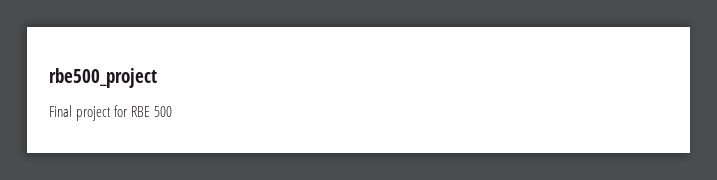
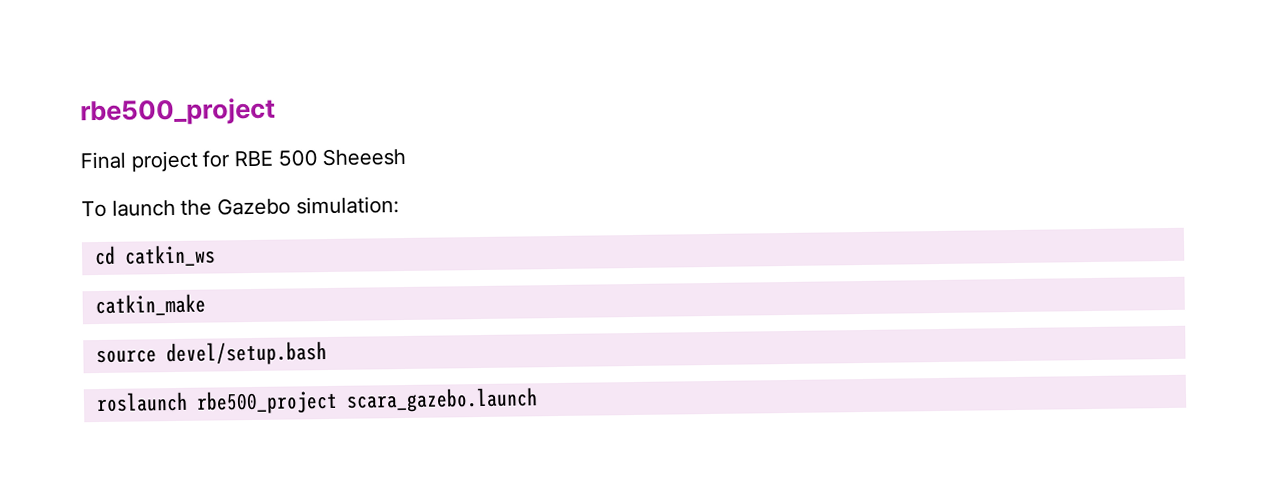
- Final project for RBE 500
+ Final project for RBE 500 Sheeesh
+ To launch the Gazebo simulation:
+ cd catkin_ws
+ catkin_make
+ source devel/setup.bash
+ roslaunch rbe500_project scara_gazebo.launch

